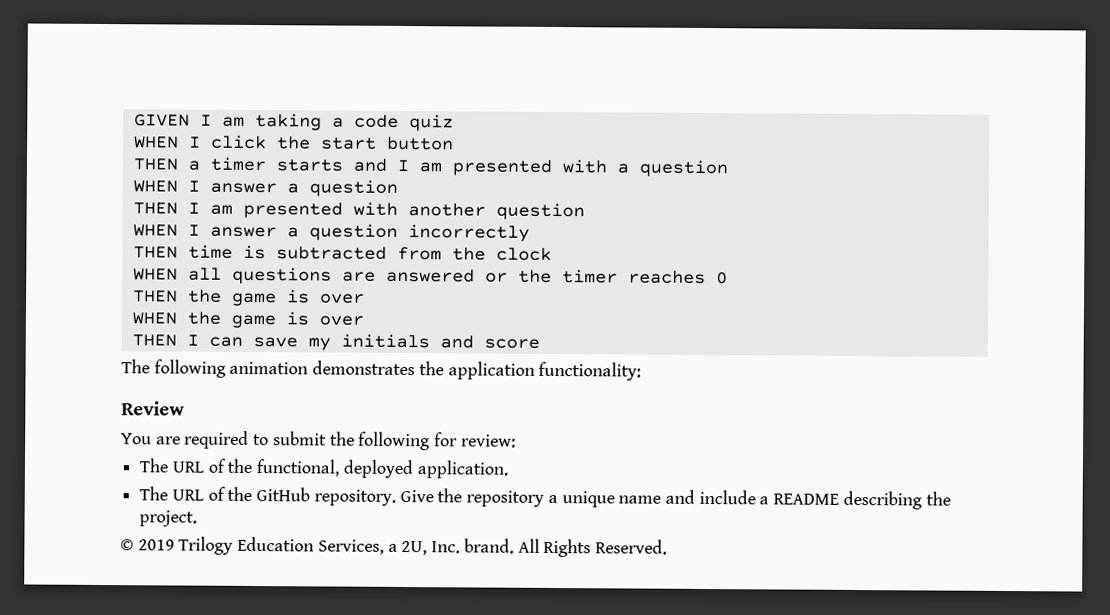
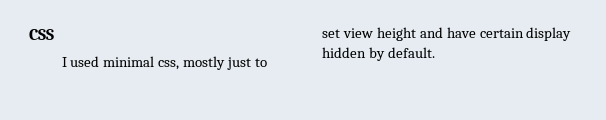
- GIVEN I am taking a code quiz
- WHEN I click the start button
- THEN a timer starts and I am presented with a question
- WHEN I answer a question
- THEN I am presented with another question
- WHEN I answer a question incorrectly
- THEN time is subtracted from the clock
- WHEN all questions are answered or the timer reaches 0
- THEN the game is over
- WHEN the game is over
- THEN I can save my initials and score
- The following animation demonstrates the application functionality:
- Review
- You are required to submit the following for review:
- The URL of the functional, deployed application.
- The URL of the GitHub repository. Give the repository a unique name and include a README describing the project.
- © 2019 Trilogy Education Services, a 2U, Inc. brand. All Rights Reserved.
+ CSS
+ I used minimal css, mostly just to set view height and have certain display hidden by default.

